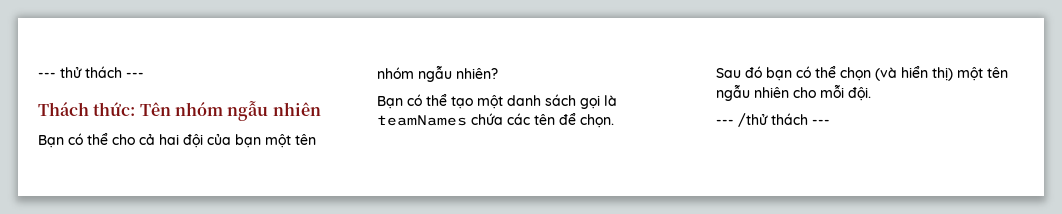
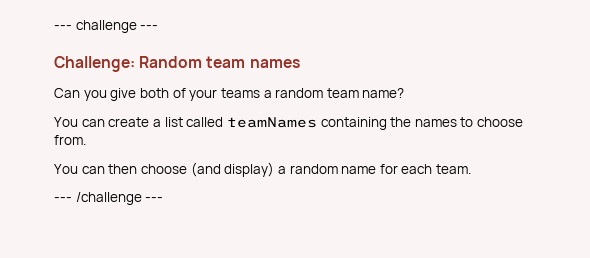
- --- thử thách ---
+ --- challenge ---
- Thách thức: Tên nhóm ngẫu nhiên
- Bạn có thể cho cả hai đội của bạn một tên nhóm ngẫu nhiên?
- Bạn có thể tạo một danh sách gọi là teamNames chứa các tên để chọn.
- Sau đó bạn có thể chọn (và hiển thị) một tên ngẫu nhiên cho mỗi đội.
- --- /thử thách ---
+ Challenge: Random team names
+ Can you give both of your teams a random team name?
+ You can create a list called teamNames containing the names to choose from.
+ You can then choose (and display) a random name for each team.
+ --- /challenge ---

